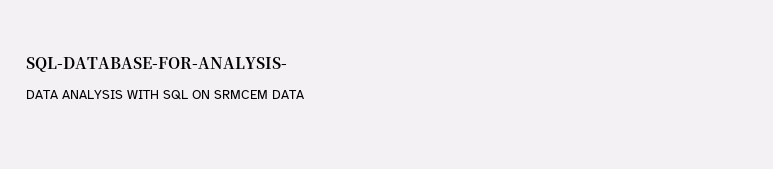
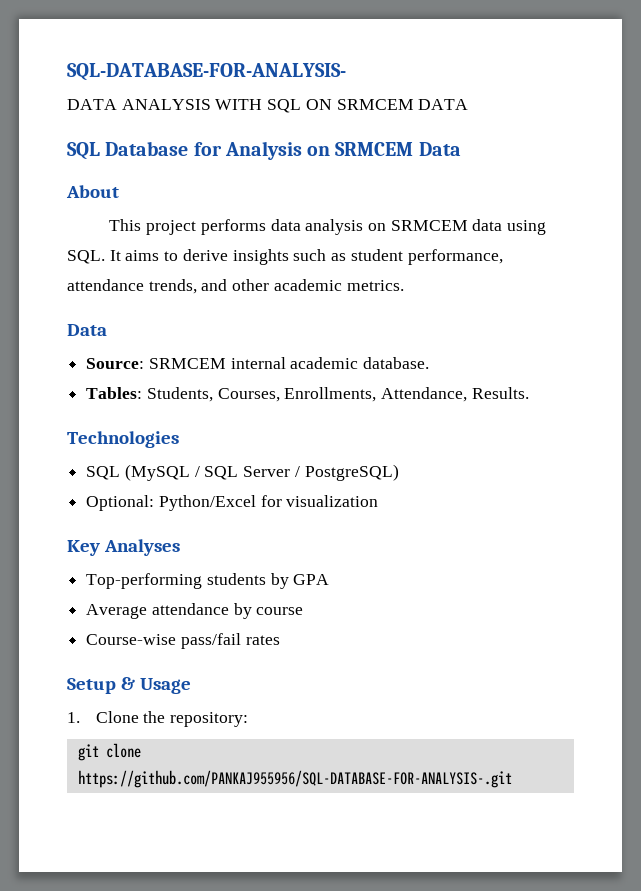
+ SQL Database for Analysis on SRMCEM Data
+ About
+ This project performs data analysis on SRMCEM data using SQL. It aims to derive insights such as student performance, attendance trends, and other academic metrics.
+ Data
+ Source: SRMCEM internal academic database.
+ Tables: Students, Courses, Enrollments, Attendance, Results.
+ Technologies
+ SQL (MySQL / SQL Server / PostgreSQL)
+ Optional: Python/Excel for visualization
+ Key Analyses
+ Top-performing students by GPA
+ Average attendance by course
+ Course-wise pass/fail rates
+ Setup & Usage
+ 1. Clone the repository:
+ git clone https://github.com/PANKAJ955956/SQL-DATABASE-FOR-ANALYSIS-.git

